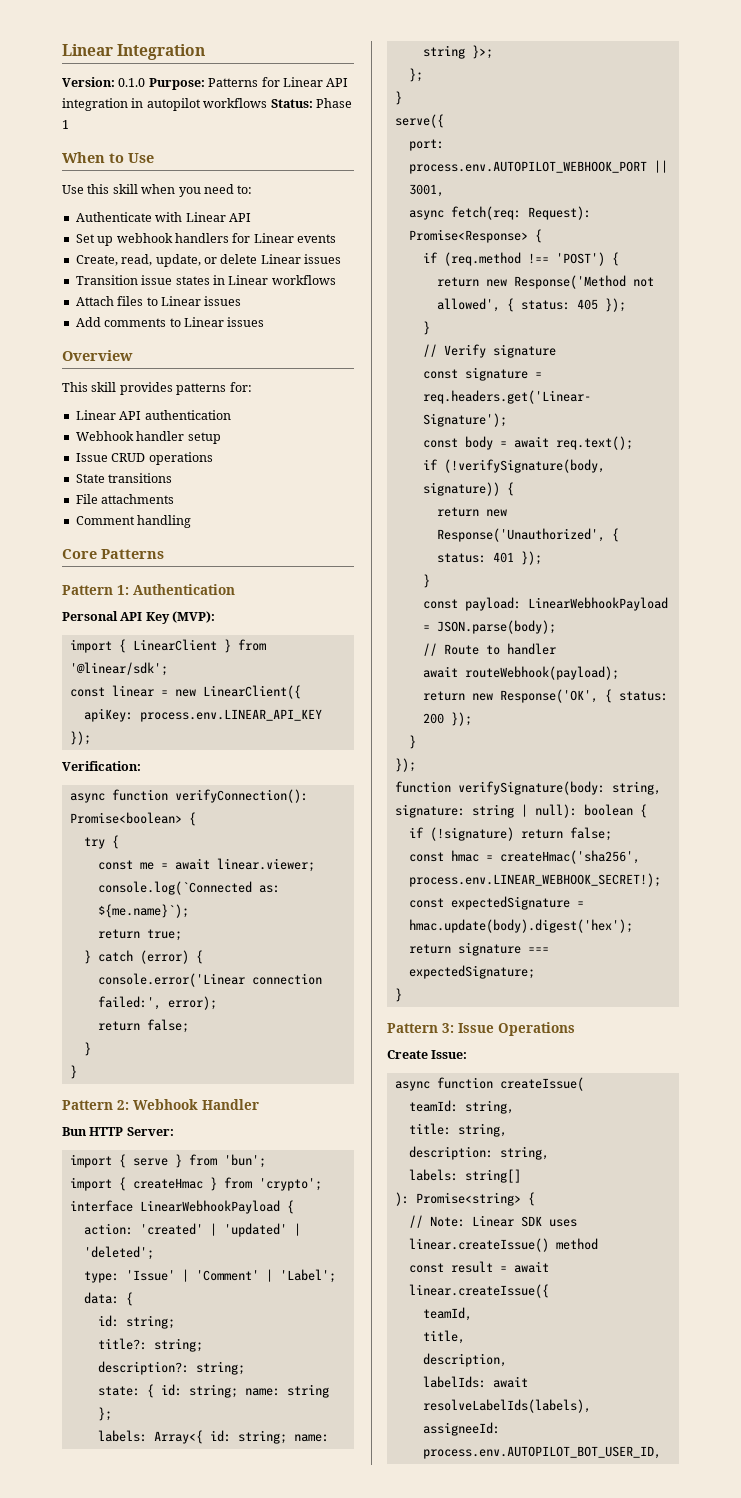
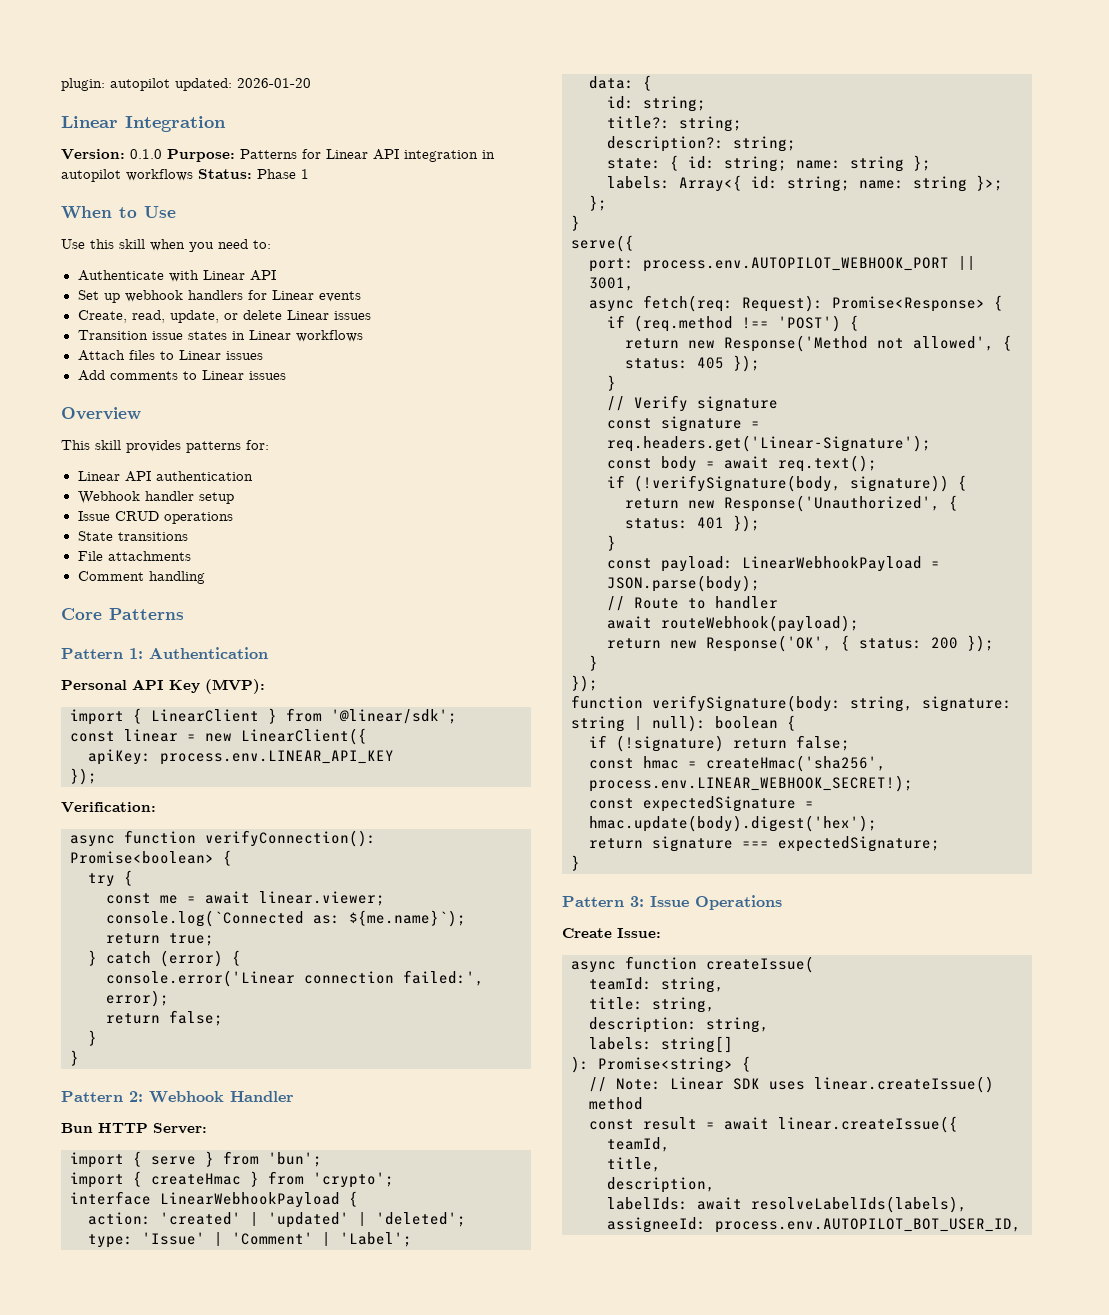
+ plugin: autopilot updated: 2026-01-20

